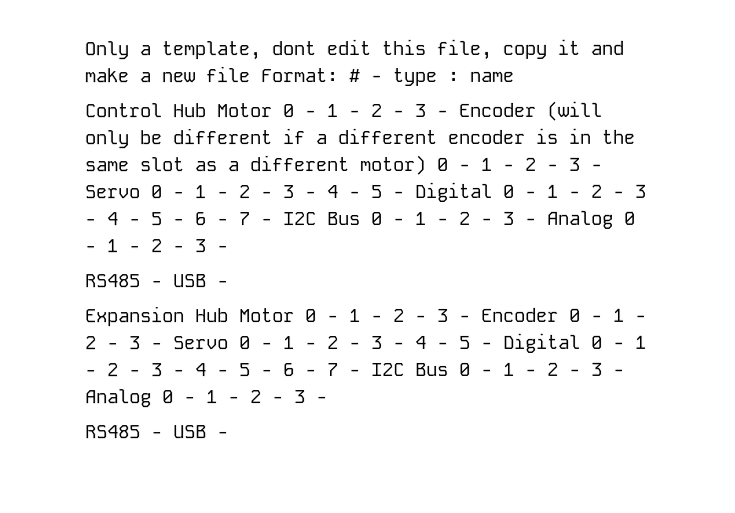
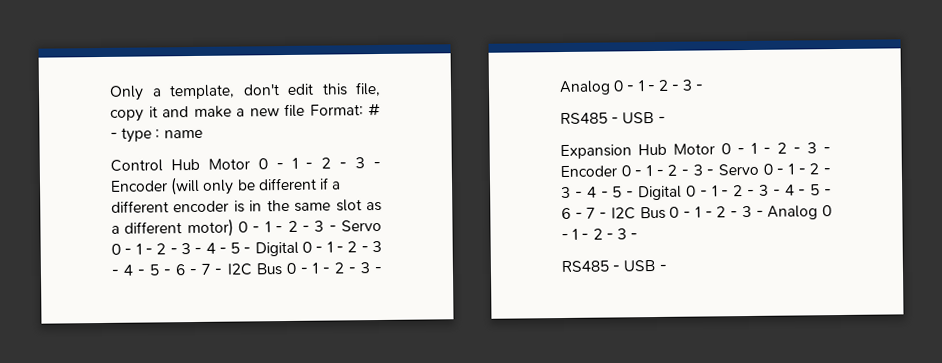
- Only a template, dont edit this file, copy it and make a new file Format: # - type : name
+ Only a template, don't edit this file, copy it and make a new file Format: # - type : name

